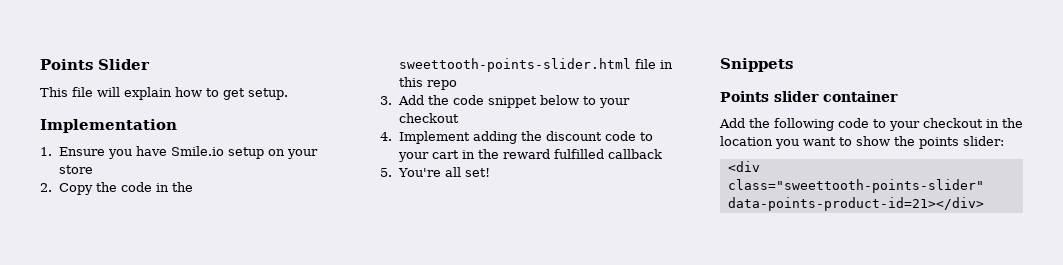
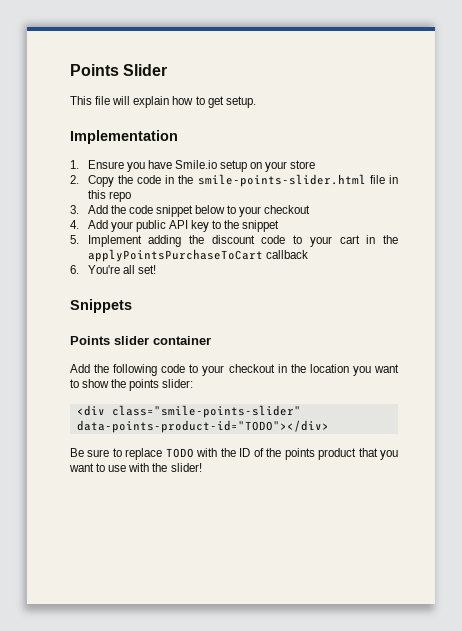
- 2. Copy the code in the sweettooth-points-slider.html file in this repo
+ 2. Copy the code in the smile-points-slider.html file in this repo
- 4. Implement adding the discount code to your cart in the reward fulfilled callback
+ 4. Add your public API key to the snippet
+ 5. Implement adding the discount code to your cart in the applyPointsPurchaseToCart callback
- 5. You're all set!
+ 6. You're all set!
- <div class="sweettooth-points-slider" data-points-product-id=21></div>
+ <div class="smile-points-slider" data-points-product-id="TODO"></div>
+ Be sure to replace TODO with the ID of the points product that you want to use with the slider!

